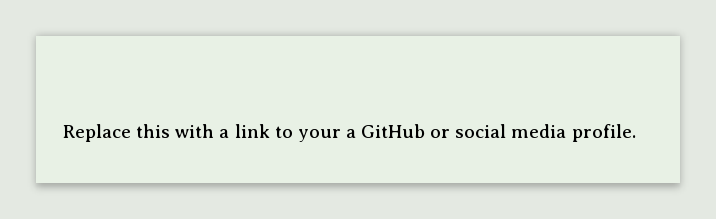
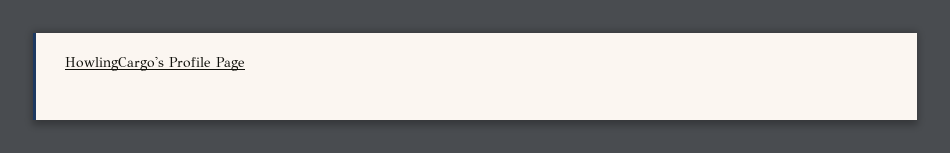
- Replace this with a link to your a GitHub or social media profile.
+ HowlingCargo's Profile Page

